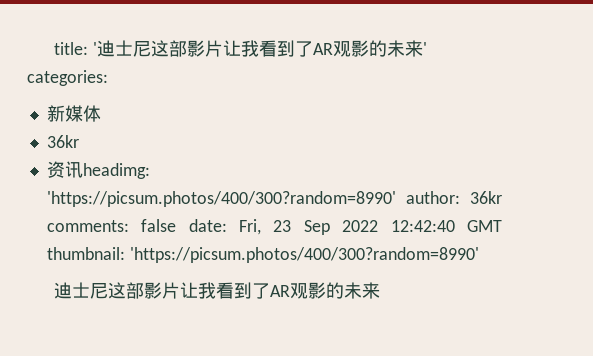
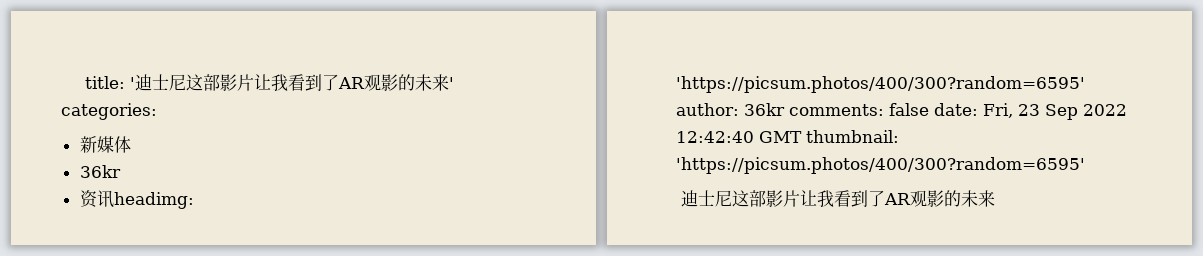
- 资讯headimg: 'https://picsum.photos/400/300?random=8990' author: 36kr comments: false date: Fri, 23 Sep 2022 12:42:40 GMT thumbnail: 'https://picsum.photos/400/300?random=8990'
+ 资讯headimg: 'https://picsum.photos/400/300?random=6595' author: 36kr comments: false date: Fri, 23 Sep 2022 12:42:40 GMT thumbnail: 'https://picsum.photos/400/300?random=6595'

